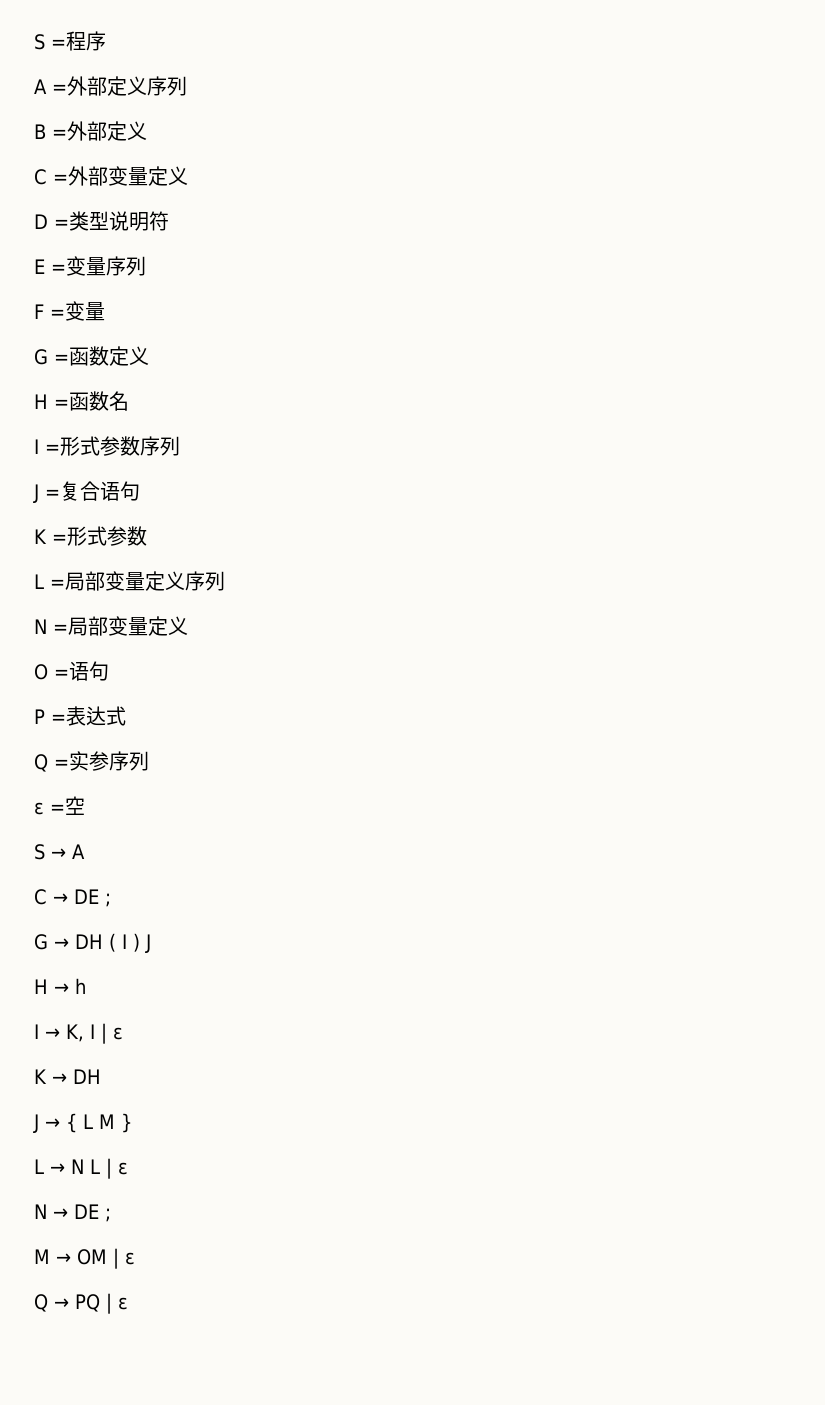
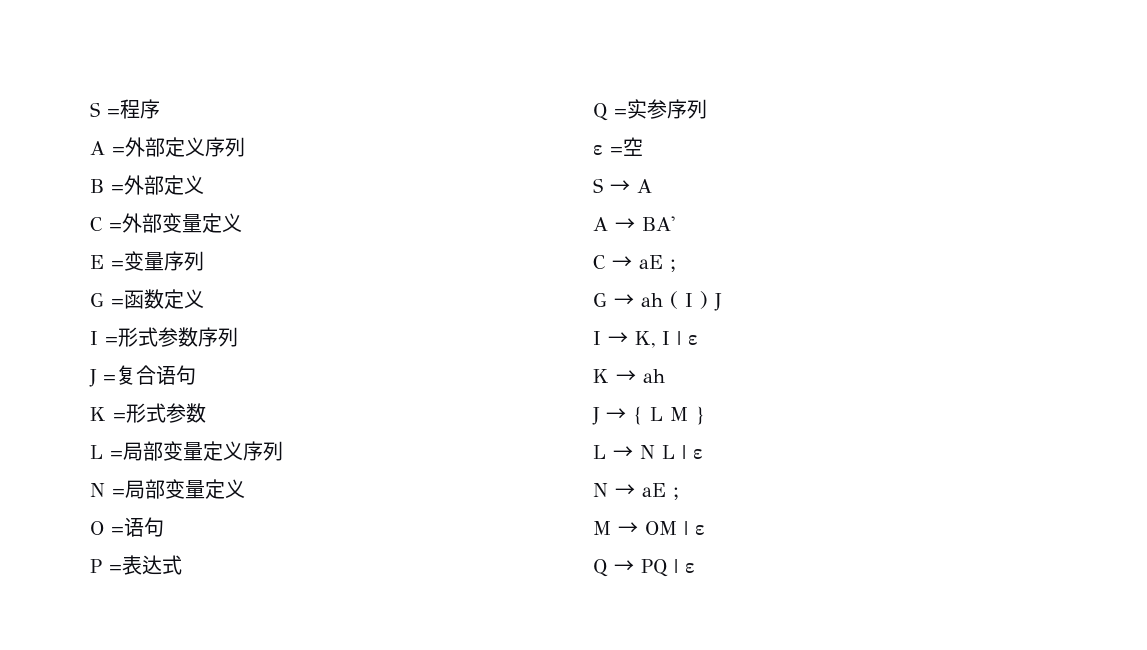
- D =类型说明符
- F =变量
- H =函数名
+ A → BA'
- C → DE ;
+ C → aE ;
- G → DH ( I ) J
+ G → ah ( I ) J
- H → h
- K → DH
+ K → ah
- N → DE ;
+ N → aE ;

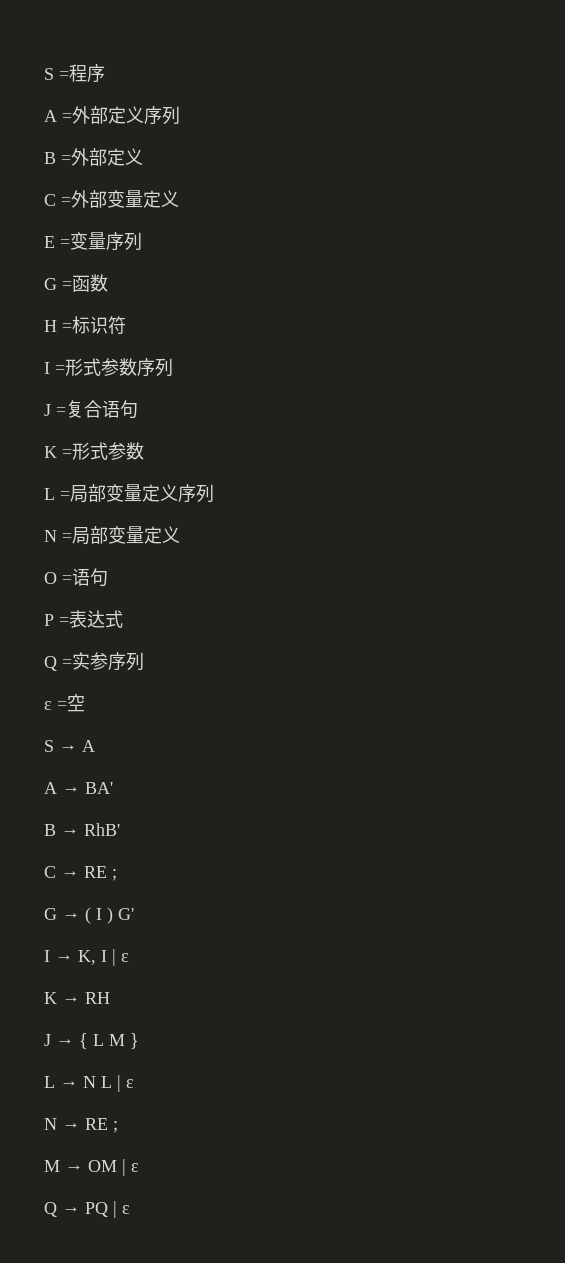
- G =函数定义
+ G =函数
+ H =标识符
+ B → RhB'
- C → aE ;
+ C → RE ;
- G → ah ( I ) J
+ G → ( I ) G'
- K → ah
+ K → RH
- N → aE ;
+ N → RE ;

